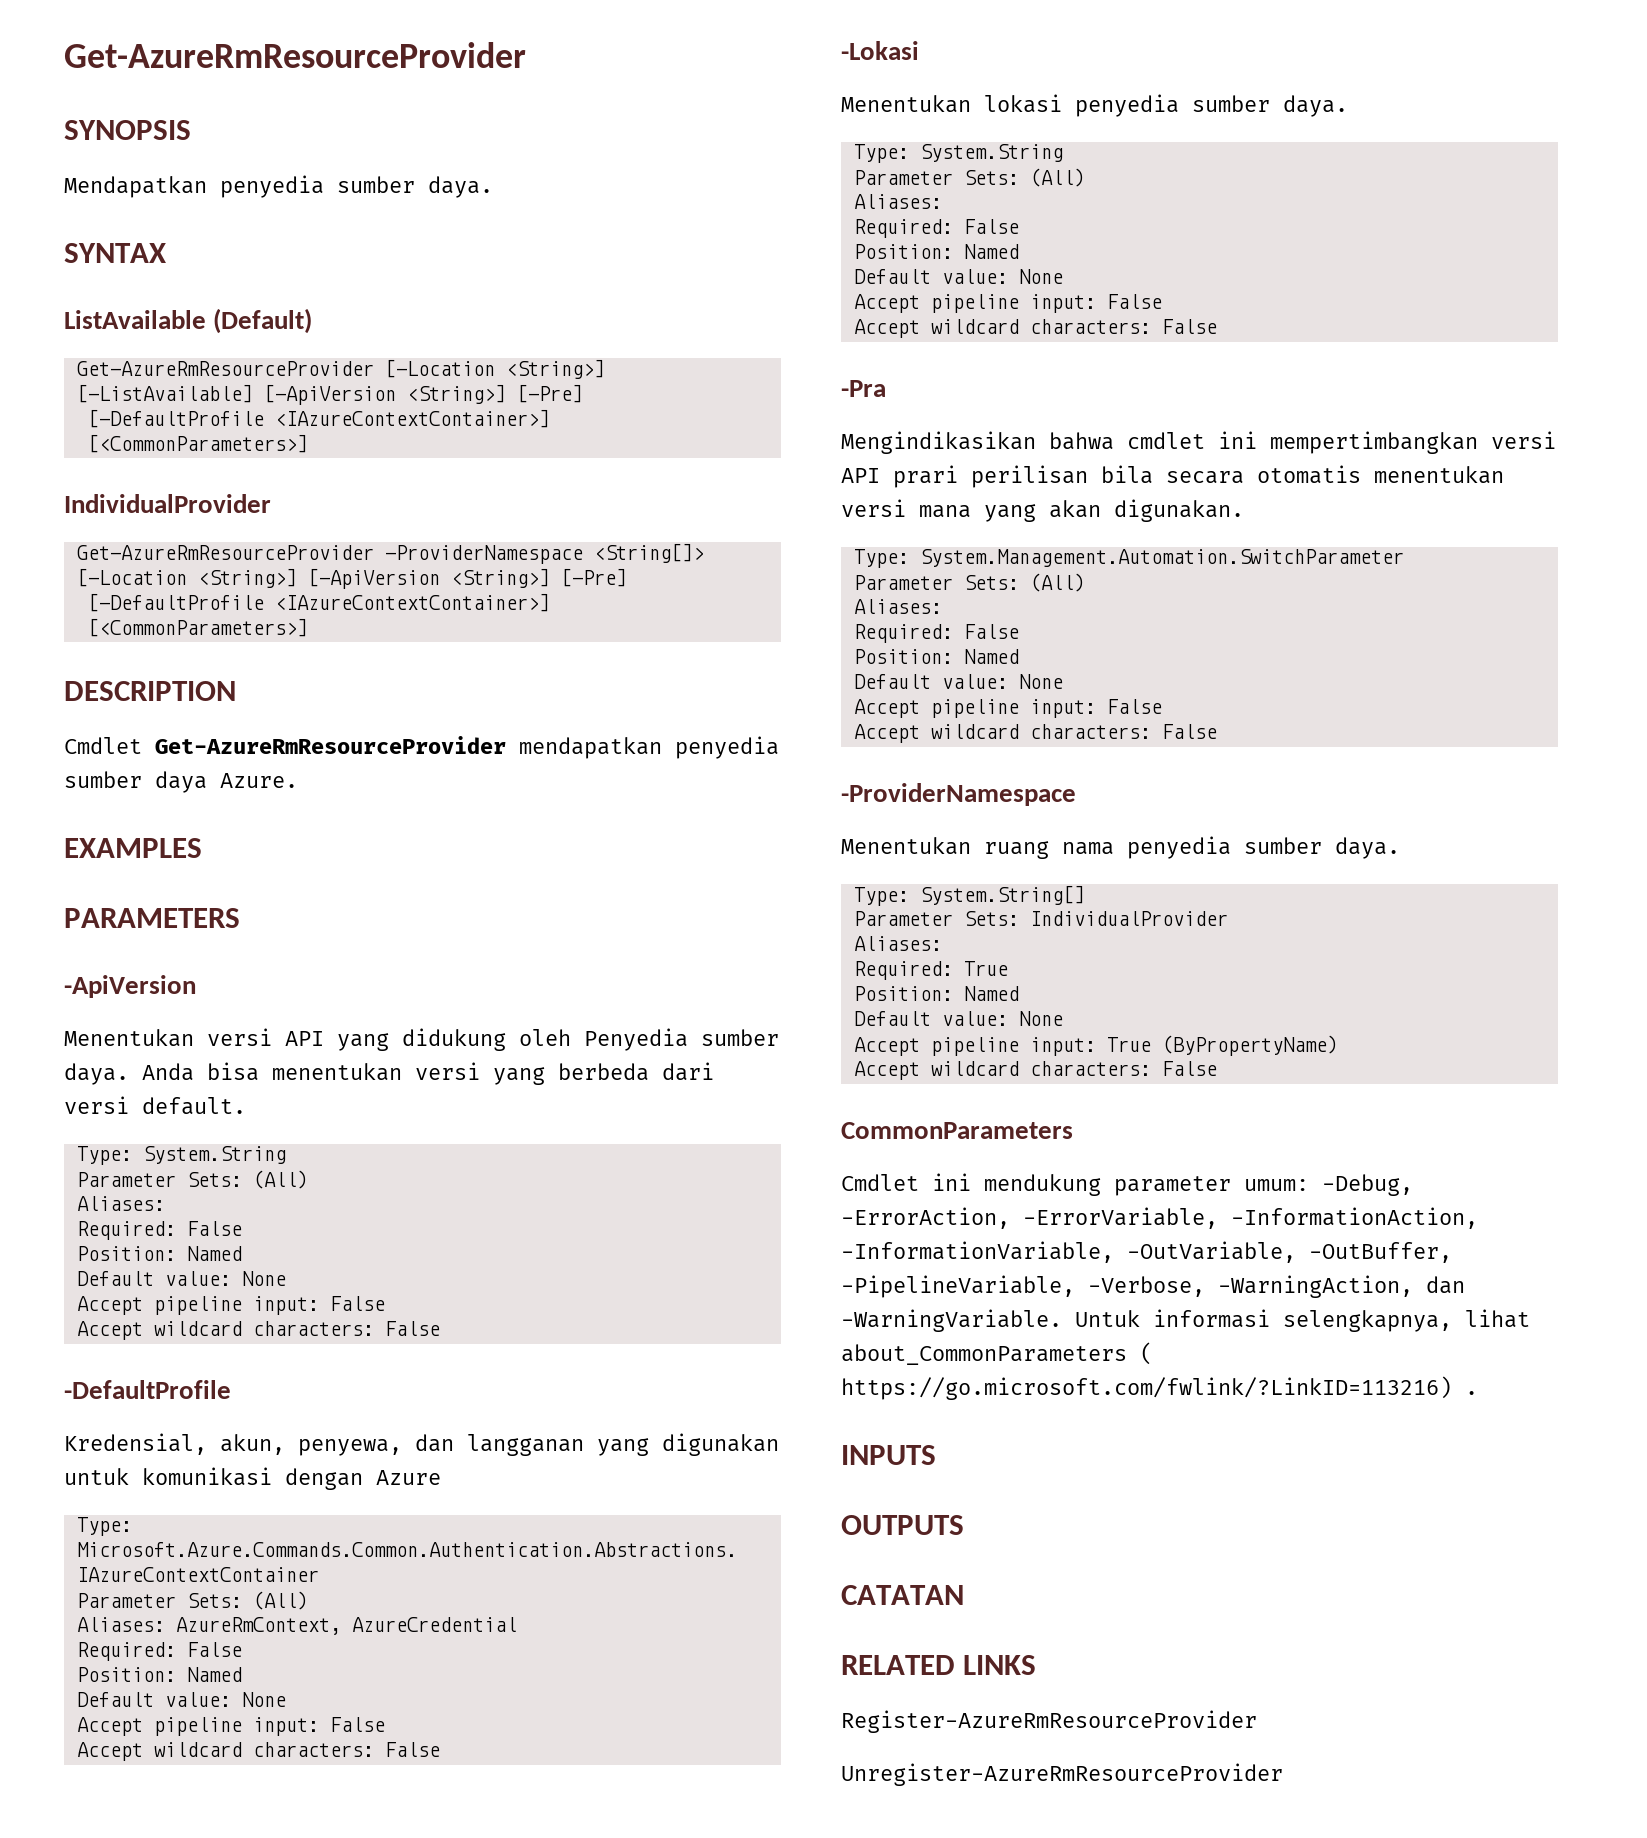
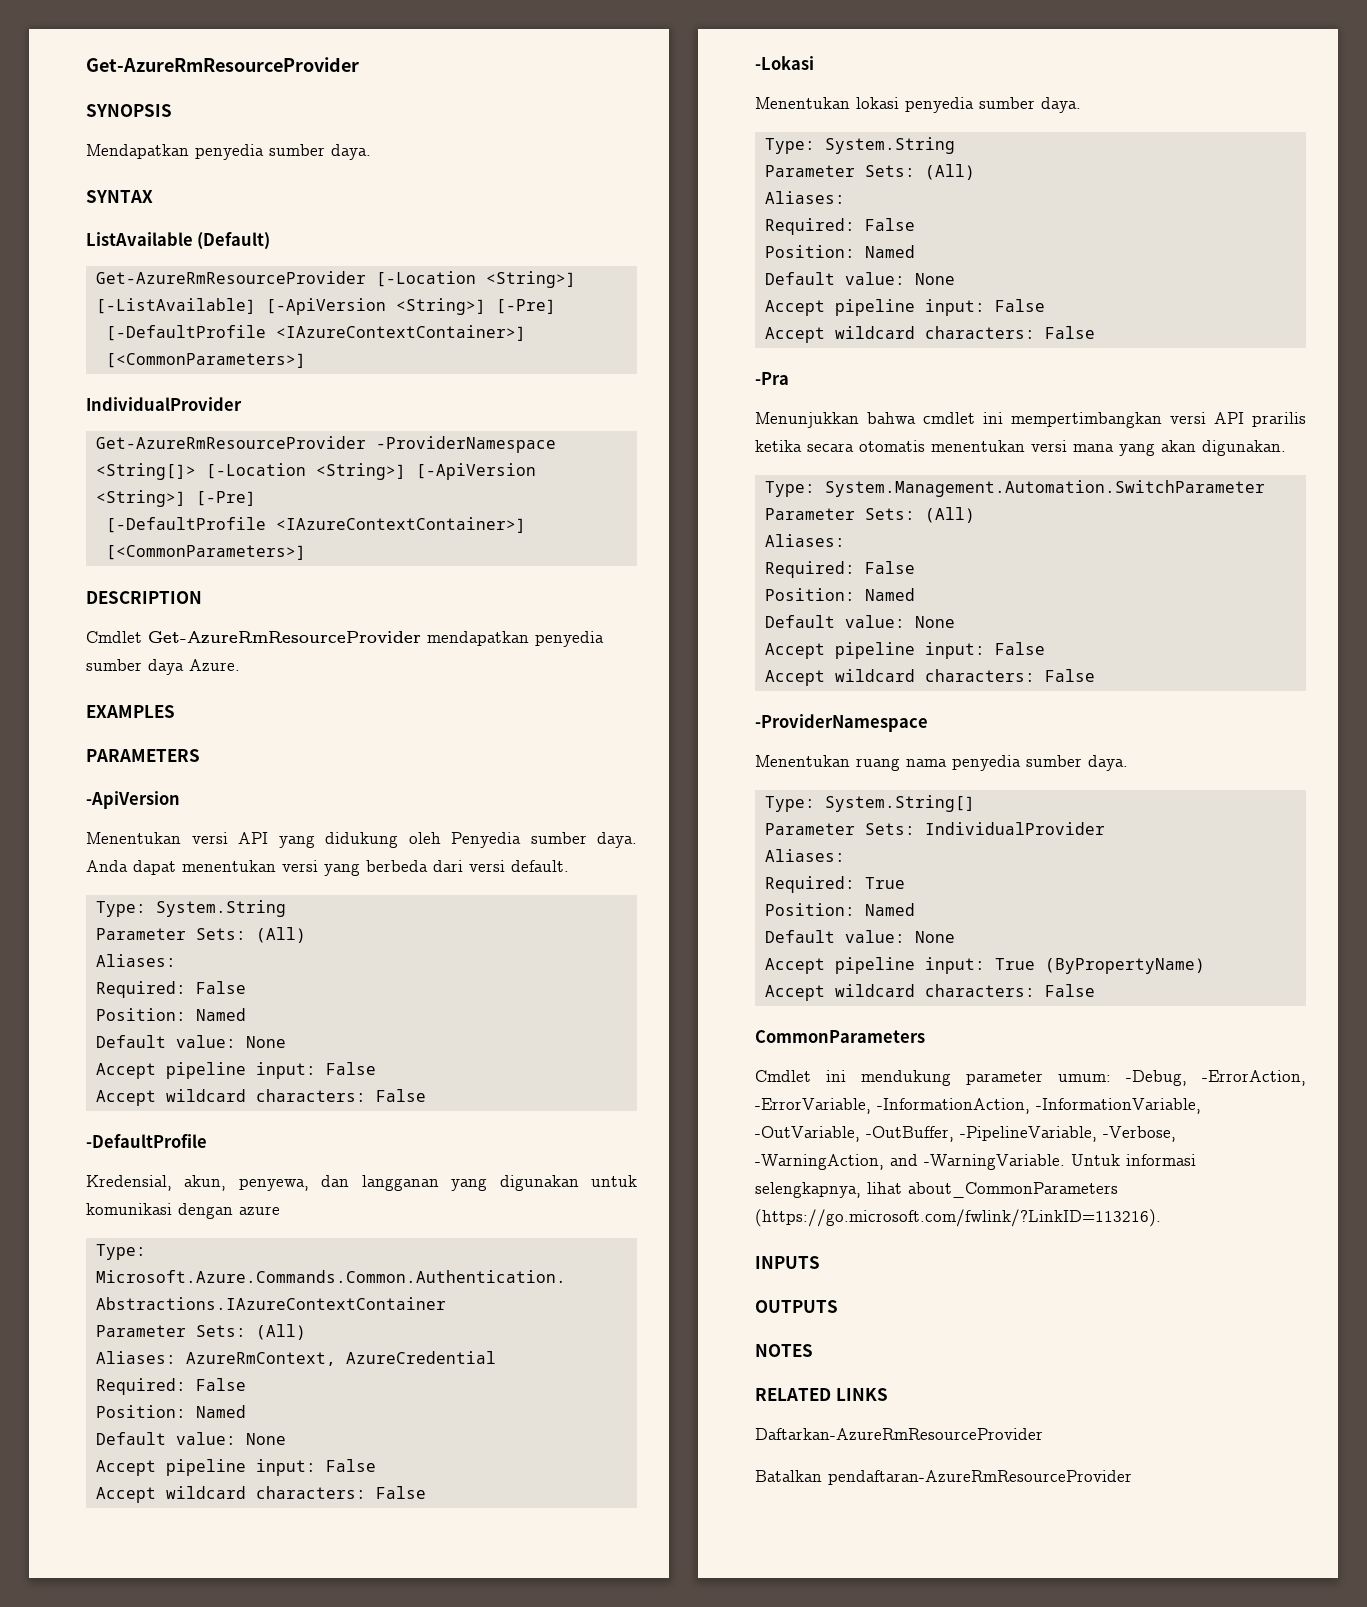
- Anda bisa menentukan versi yang berbeda dari versi default.
+ Anda dapat menentukan versi yang berbeda dari versi default.
- Kredensial, akun, penyewa, dan langganan yang digunakan untuk komunikasi dengan Azure
+ Kredensial, akun, penyewa, dan langganan yang digunakan untuk komunikasi dengan azure
- Mengindikasikan bahwa cmdlet ini mempertimbangkan versi API prari perilisan bila secara otomatis menentukan versi mana yang akan digunakan.
+ Menunjukkan bahwa cmdlet ini mempertimbangkan versi API prarilis ketika secara otomatis menentukan versi mana yang akan digunakan.
- Cmdlet ini mendukung parameter umum: -Debug, -ErrorAction, -ErrorVariable, -InformationAction, -InformationVariable, -OutVariable, -OutBuffer, -PipelineVariable, -Verbose, -WarningAction, dan -WarningVariable.
+ Cmdlet ini mendukung parameter umum: -Debug, -ErrorAction, -ErrorVariable, -InformationAction, -InformationVariable, -OutVariable, -OutBuffer, -PipelineVariable, -Verbose, -WarningAction, and -WarningVariable.
- Untuk informasi selengkapnya, lihat about_CommonParameters ( https://go.microsoft.com/fwlink/?LinkID=113216) .
+ Untuk informasi selengkapnya, lihat about_CommonParameters (https://go.microsoft.com/fwlink/?LinkID=113216).
- CATATAN
+ NOTES
- Register-AzureRmResourceProvider
- Unregister-AzureRmResourceProvider
+ Daftarkan-AzureRmResourceProvider
+ Batalkan pendaftaran-AzureRmResourceProvider

